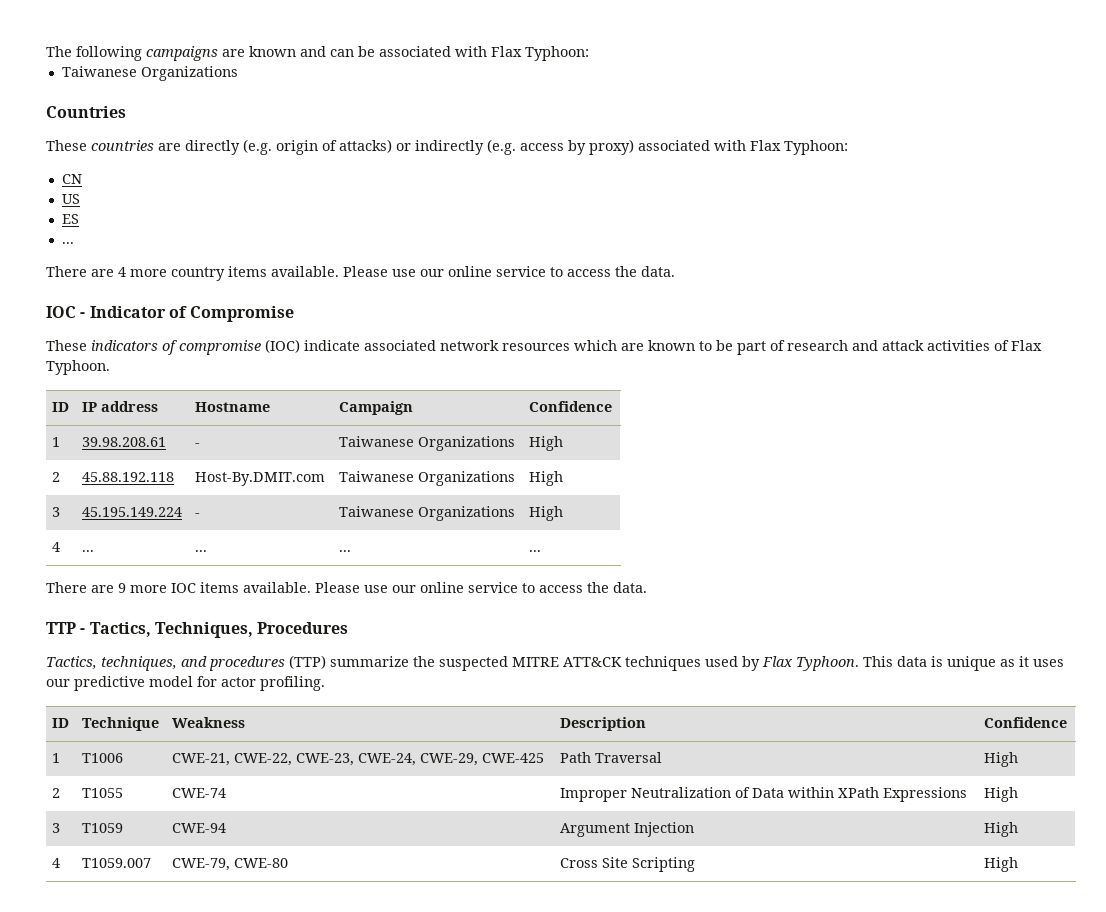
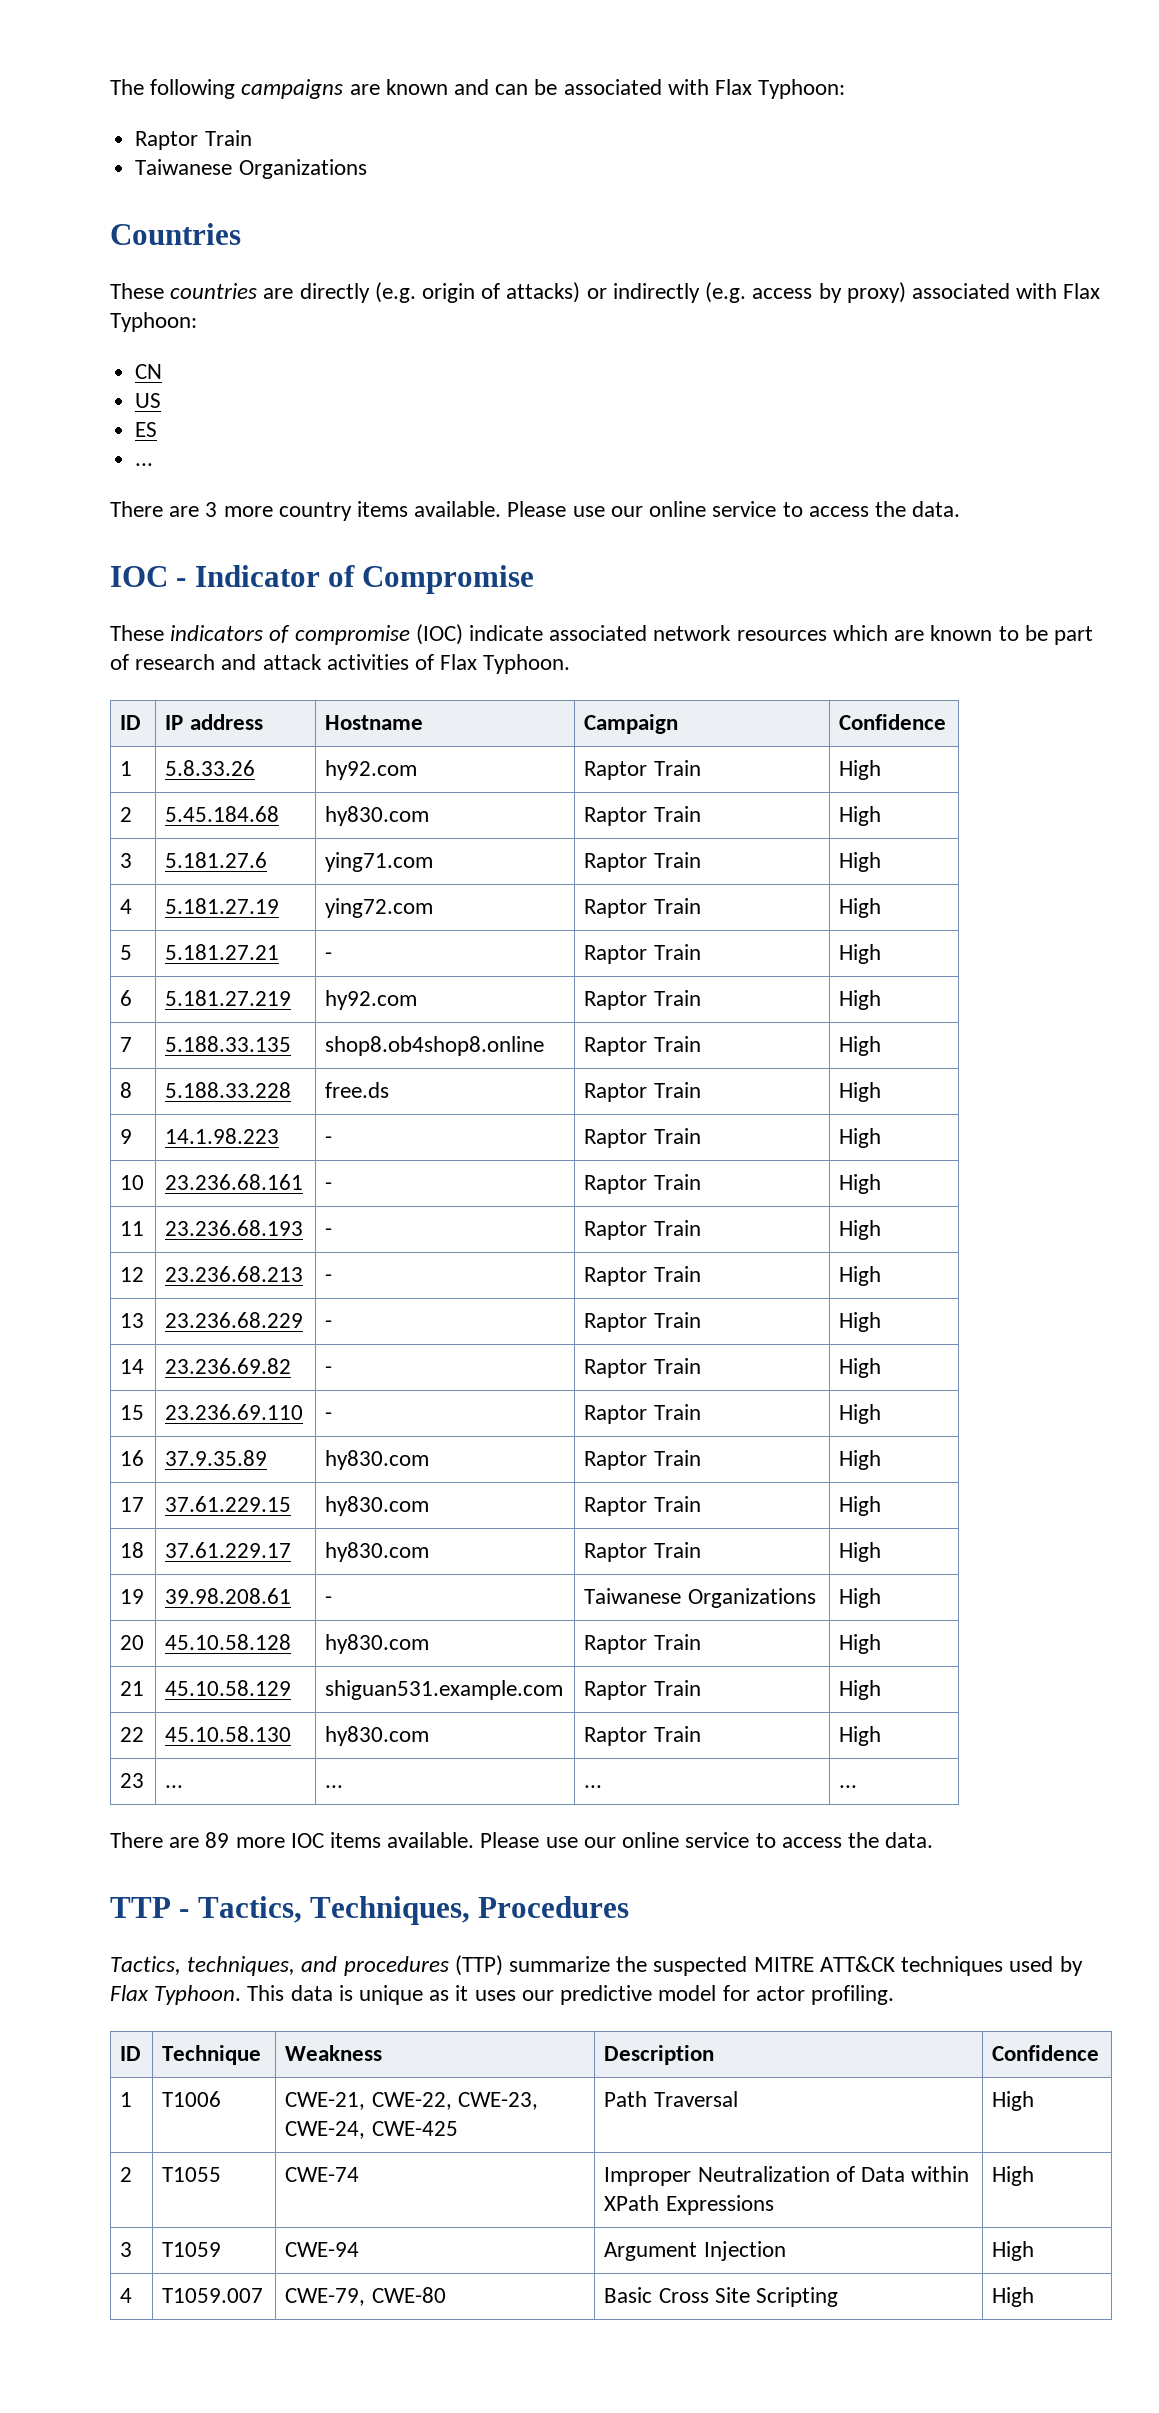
  The following campaigns are known and can be associated with Flax Typhoon:
+ Raptor Train
- There are 4 more country items available.
+ There are 3 more country items available.
- 1 | 39.98.208.61 | - | Taiwanese Organizations | High
+ 1 | 5.8.33.26 | hy92.com | Raptor Train | High
+ 2 | 5.45.184.68 | hy830.com | Raptor Train | High
+ 3 | 5.181.27.6 | ying71.com | Raptor Train | High
+ 4 | 5.181.27.19 | ying72.com | Raptor Train | High
+ 5 | 5.181.27.21 | - | Raptor Train | High
+ 6 | 5.181.27.219 | hy92.com | Raptor Train | High
+ 7 | 5.188.33.135 | shop8.ob4shop8.online | Raptor Train | High
+ 8 | 5.188.33.228 | free.ds | Raptor Train | High
+ 9 | 14.1.98.223 | - | Raptor Train | High
+ 10 | 23.236.68.161 | - | Raptor Train | High
+ 11 | 23.236.68.193 | - | Raptor Train | High
+ 12 | 23.236.68.213 | - | Raptor Train | High
+ 13 | 23.236.68.229 | - | Raptor Train | High
+ 14 | 23.236.69.82 | - | Raptor Train | High
+ 15 | 23.236.69.110 | - | Raptor Train | High
+ 16 | 37.9.35.89 | hy830.com | Raptor Train | High
+ 17 | 37.61.229.15 | hy830.com | Raptor Train | High
+ 18 | 37.61.229.17 | hy830.com | Raptor Train | High
+ 19 | 39.98.208.61 | - | Taiwanese Organizations | High
- 2 | 45.88.192.118 | Host-By.DMIT.com | Taiwanese Organizations | High
- 3 | 45.195.149.224 | - | Taiwanese Organizations | High
- 4 | ... | ... | ... | ...
+ 20 | 45.10.58.128 | hy830.com | Raptor Train | High
+ 21 | 45.10.58.129 | shiguan531.example.com | Raptor Train | High
+ 22 | 45.10.58.130 | hy830.com | Raptor Train | High
+ 23 | ... | ... | ... | ...
- There are 9 more IOC items available.
+ There are 89 more IOC items available.
- 1 | T1006 | CWE-21, CWE-22, CWE-23, CWE-24, CWE-29, CWE-425 | Path Traversal | High
+ 1 | T1006 | CWE-21, CWE-22, CWE-23, CWE-24, CWE-425 | Path Traversal | High
- 4 | T1059.007 | CWE-79, CWE-80 | Cross Site Scripting | High
+ 4 | T1059.007 | CWE-79, CWE-80 | Basic Cross Site Scripting | High

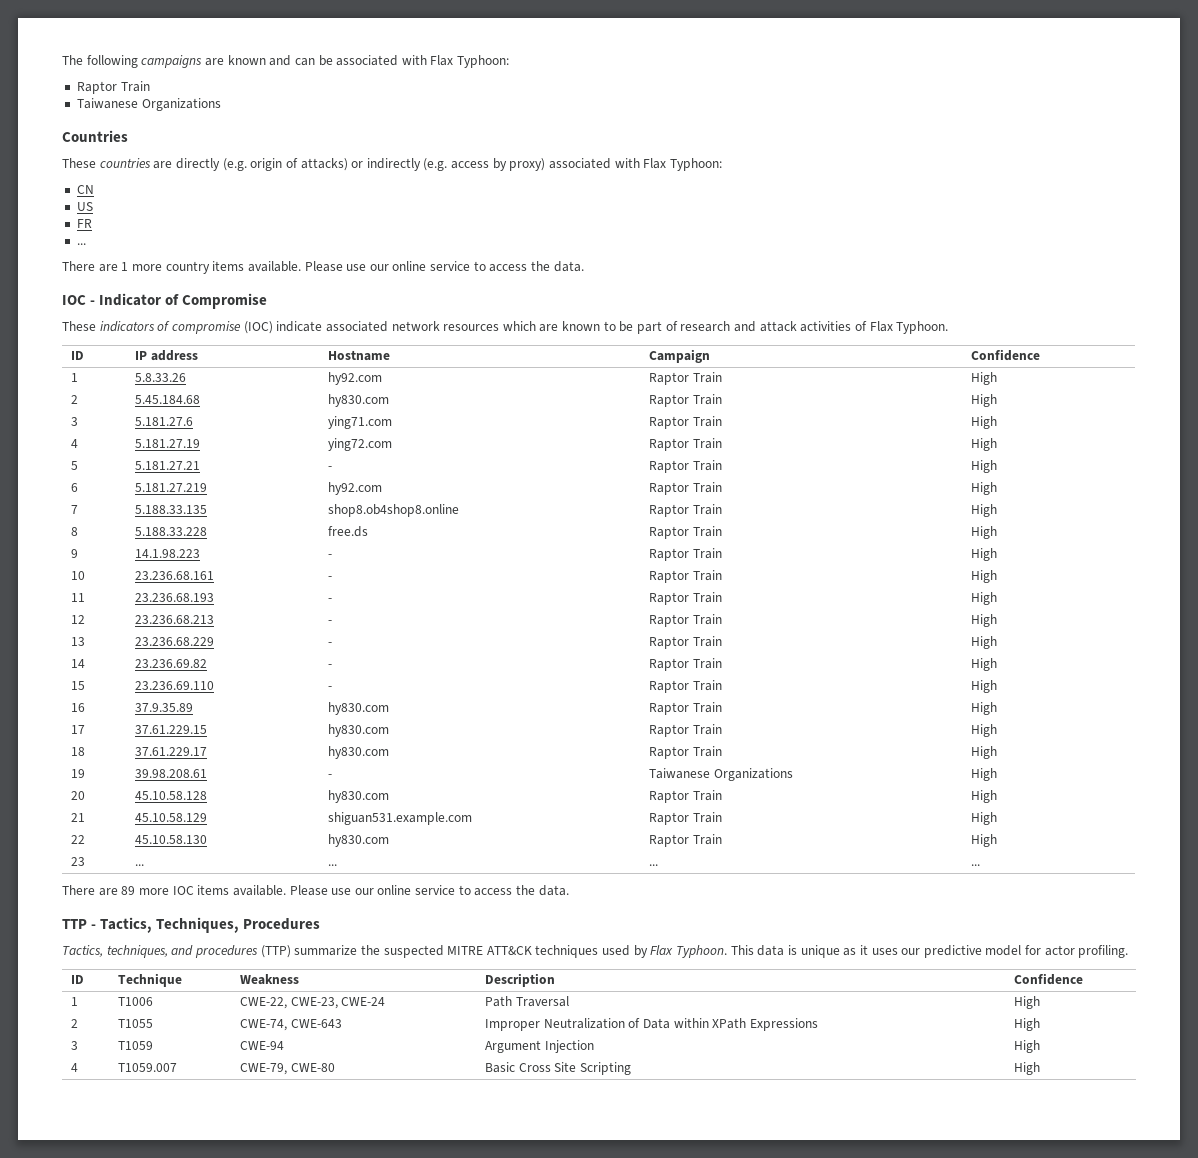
- ES
+ FR
  ...
- There are 3 more country items available.
+ There are 1 more country items available.
- 1 | T1006 | CWE-21, CWE-22, CWE-23, CWE-24, CWE-425 | Path Traversal | High
+ 1 | T1006 | CWE-22, CWE-23, CWE-24 | Path Traversal | High
- 2 | T1055 | CWE-74 | Improper Neutralization of Data within XPath Expressions | High
+ 2 | T1055 | CWE-74, CWE-643 | Improper Neutralization of Data within XPath Expressions | High

